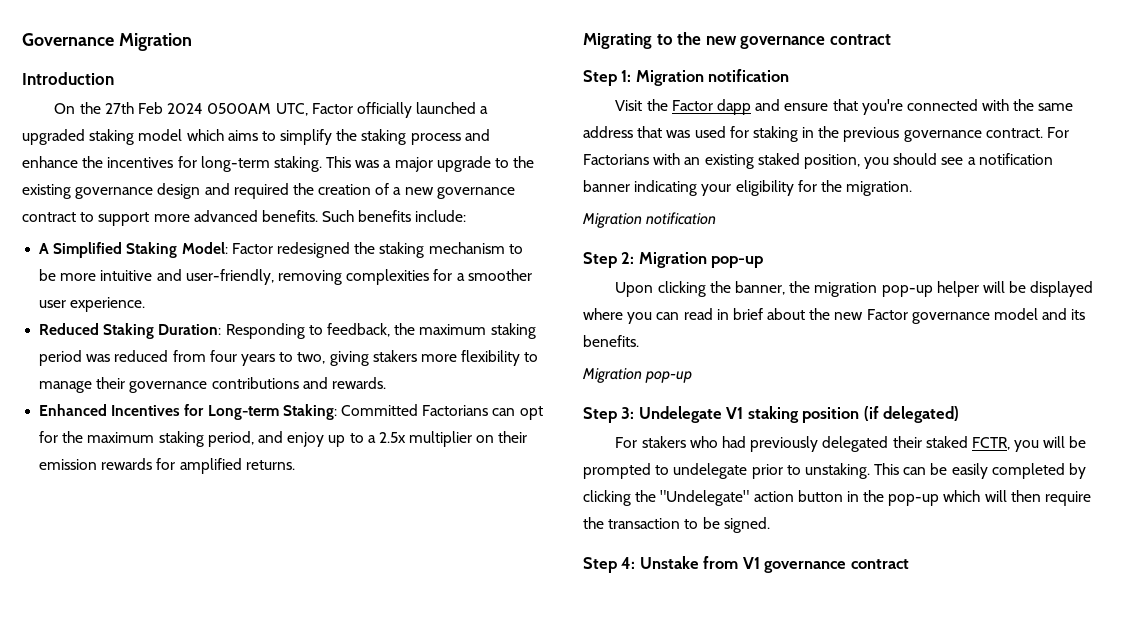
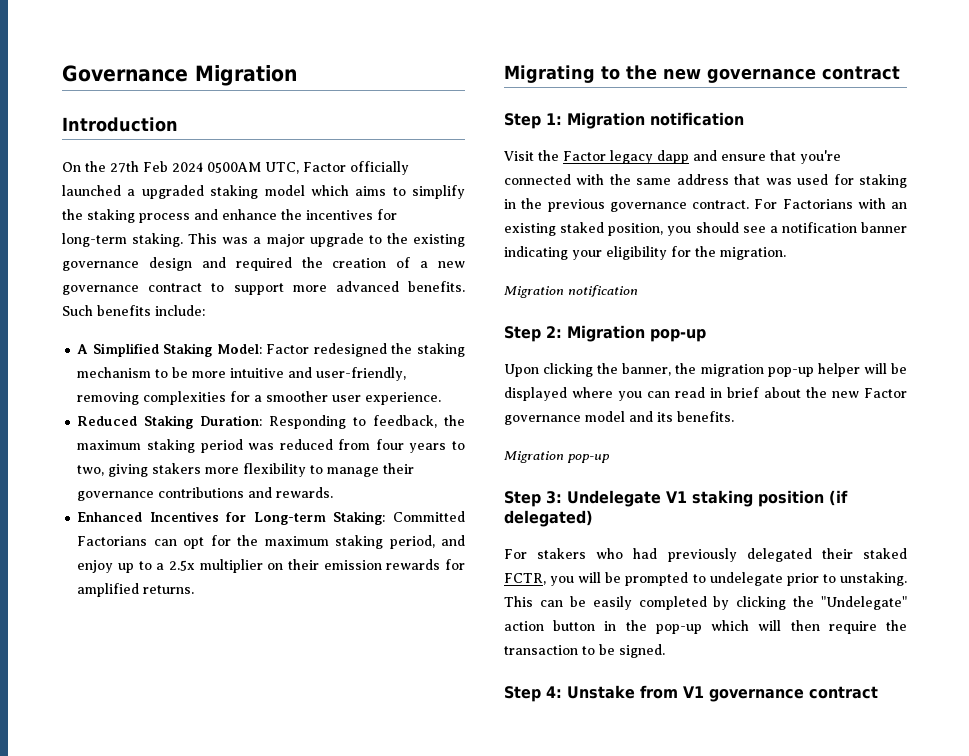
- Visit the Factor dapp and ensure that you're connected with the same address that was used for staking in the previous governance contract.
+ Visit the Factor legacy dapp and ensure that you're connected with the same address that was used for staking in the previous governance contract.

